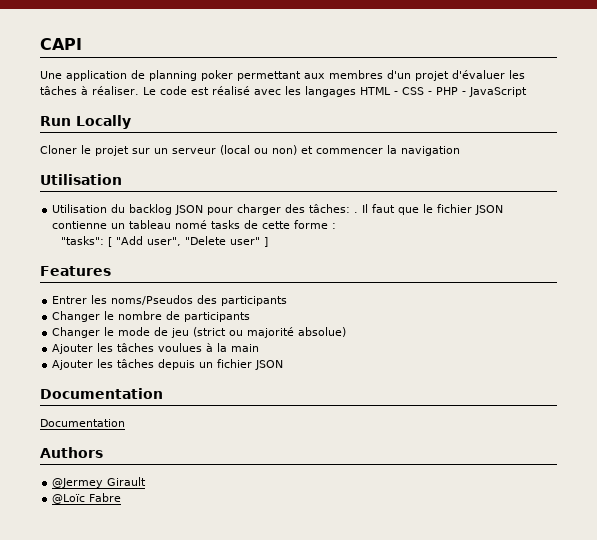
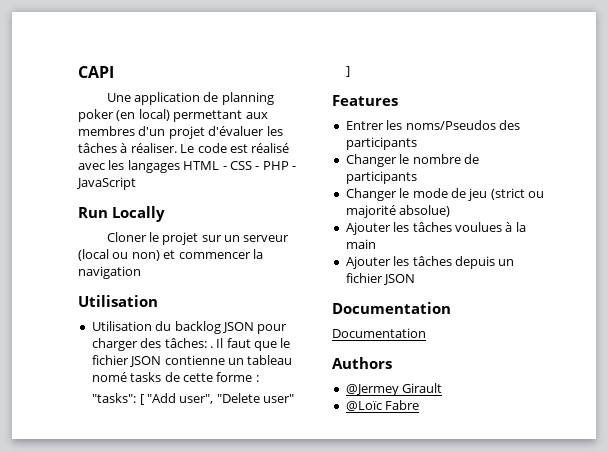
- Une application de planning poker permettant aux membres d'un projet d'évaluer les tâches à réaliser.
+ Une application de planning poker (en local) permettant aux membres d'un projet d'évaluer les tâches à réaliser.

